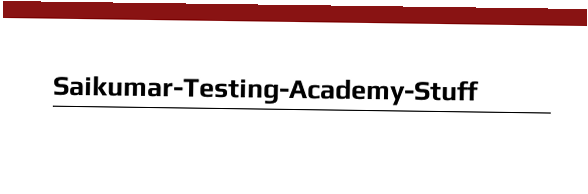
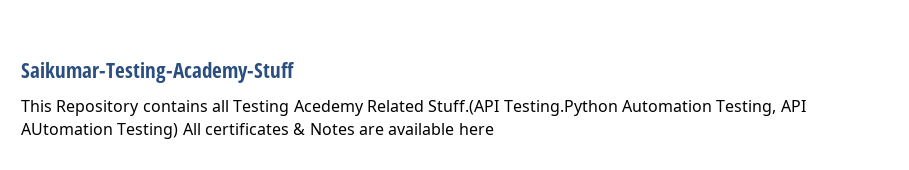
+ This Repository contains all Testing Acedemy Related Stuff.(API Testing.Python Automation Testing, API AUtomation Testing) All certificates & Notes are available here

